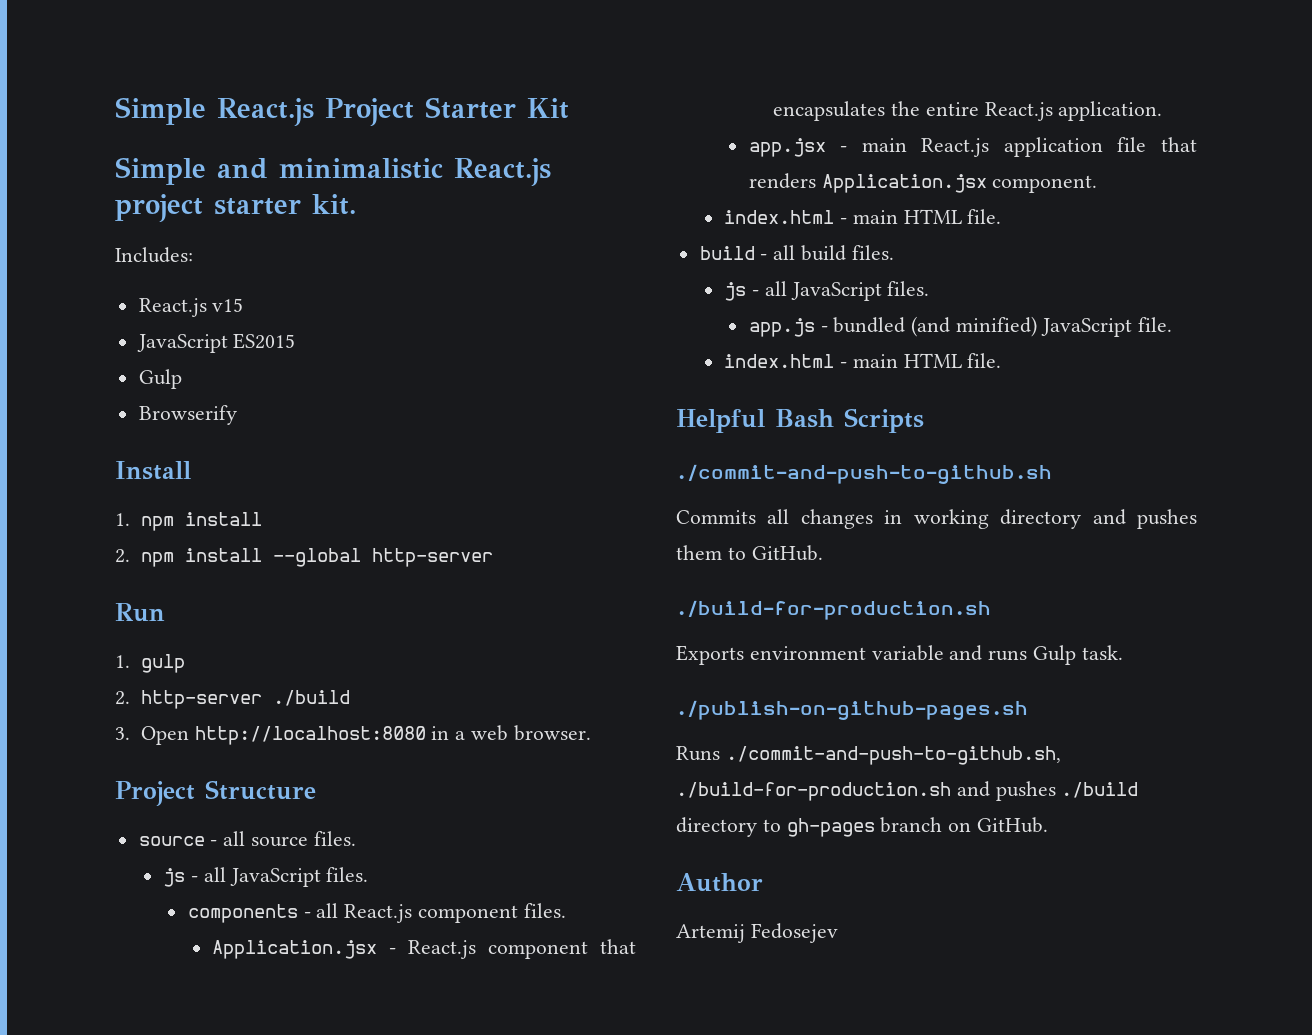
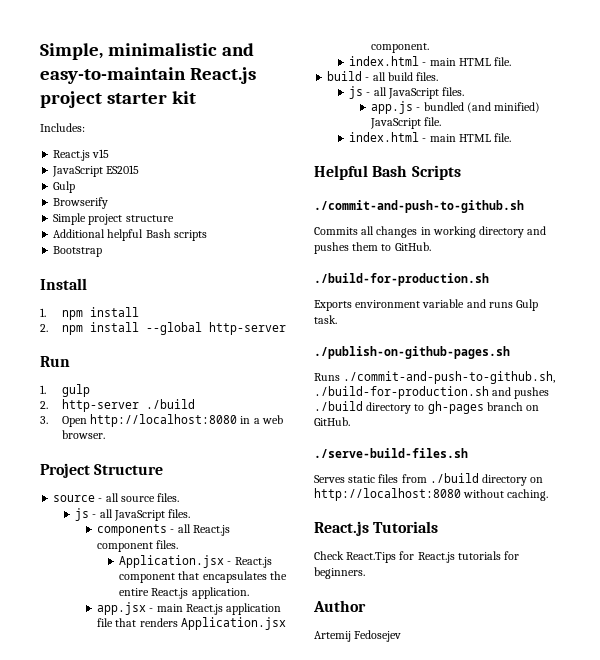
- Simple React.js Project Starter Kit
- Simple and minimalistic React.js project starter kit.
+ Simple, minimalistic and easy-to-maintain React.js project starter kit
+ Simple project structure
+ Additional helpful Bash scripts
+ Bootstrap
+ ./serve-build-files.sh
+ Serves static files from ./build directory on http://localhost:8080 without caching.
+ React.js Tutorials
+ Check React.Tips for React.js tutorials for beginners.

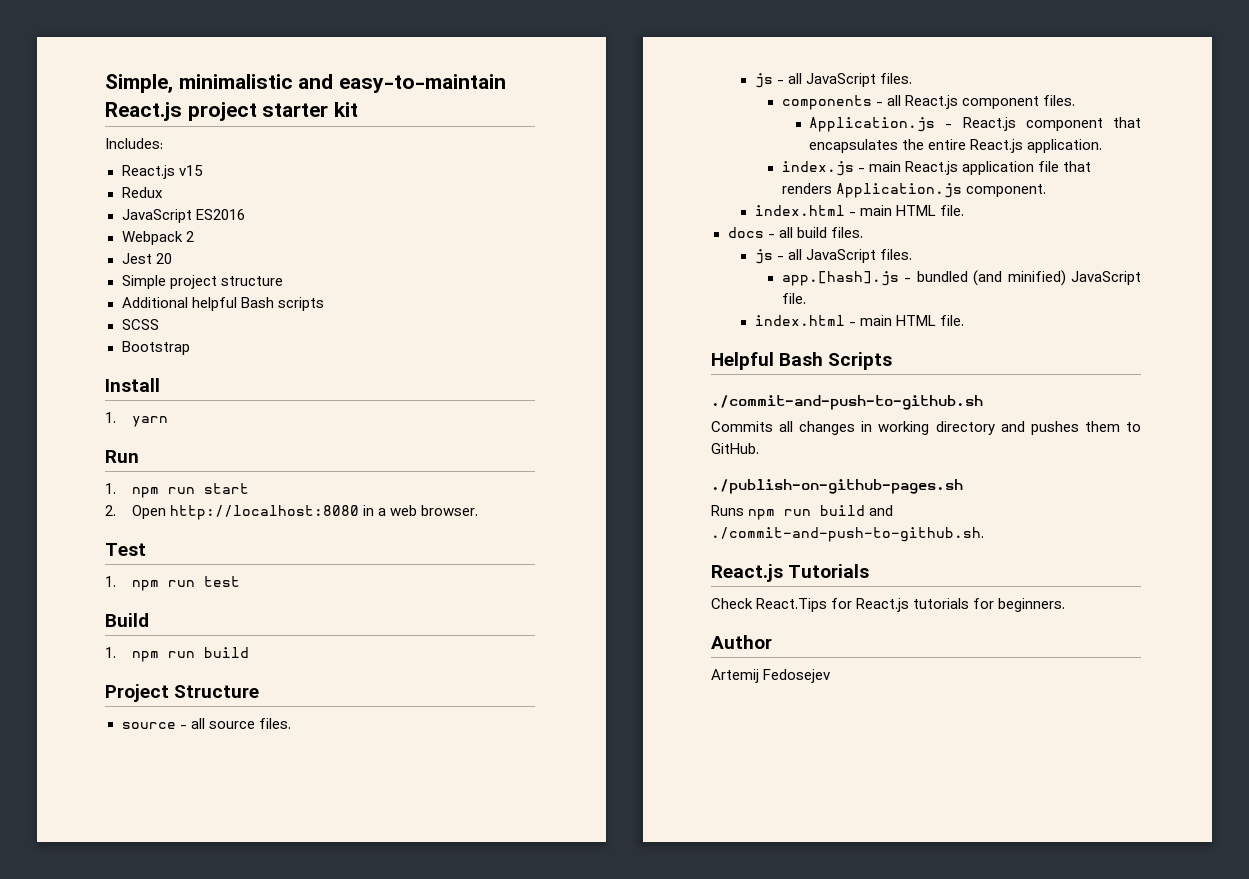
- JavaScript ES2015
- Gulp
- Browserify
+ Redux
+ JavaScript ES2016
+ Webpack 2
+ Jest 20
+ SCSS
- 1. npm install
- 2. npm install --global http-server
+ 1. yarn
  Run
- 1. gulp
- 2. http-server ./build
- 3. Open http://localhost:8080 in a web browser.
+ 1. npm run start
+ 2. Open http://localhost:8080 in a web browser.
+ Test
+ 1. npm run test
+ Build
+ 1. npm run build
- Application.jsx - React.js component that encapsulates the entire React.js application.
+ Application.js - React.js component that encapsulates the entire React.js application.
- app.jsx - main React.js application file that renders Application.jsx component.
+ index.js - main React.js application file that renders Application.js component.
- build - all build files.
+ docs - all build files.
- app.js - bundled (and minified) JavaScript file.
+ app.[hash].js - bundled (and minified) JavaScript file.
  Commits all changes in working directory and pushes them to GitHub.
- ./build-for-production.sh
- Exports environment variable and runs Gulp task.
  ./publish-on-github-pages.sh
- Runs ./commit-and-push-to-github.sh, ./build-for-production.sh and pushes ./build directory to gh-pages branch on GitHub.
- ./serve-build-files.sh
- Serves static files from ./build directory on http://localhost:8080 without caching.
+ Runs npm run build and ./commit-and-push-to-github.sh.

